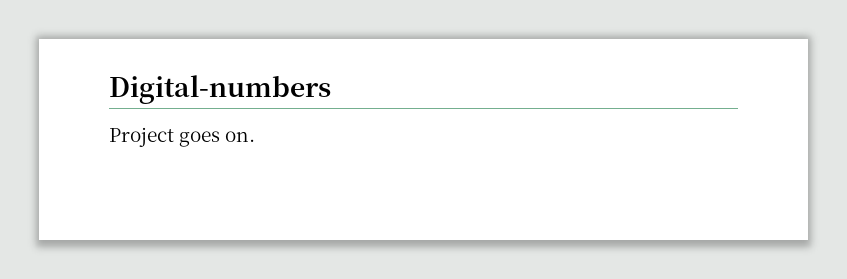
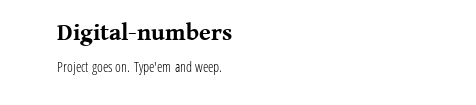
+ Type'em and weep.

